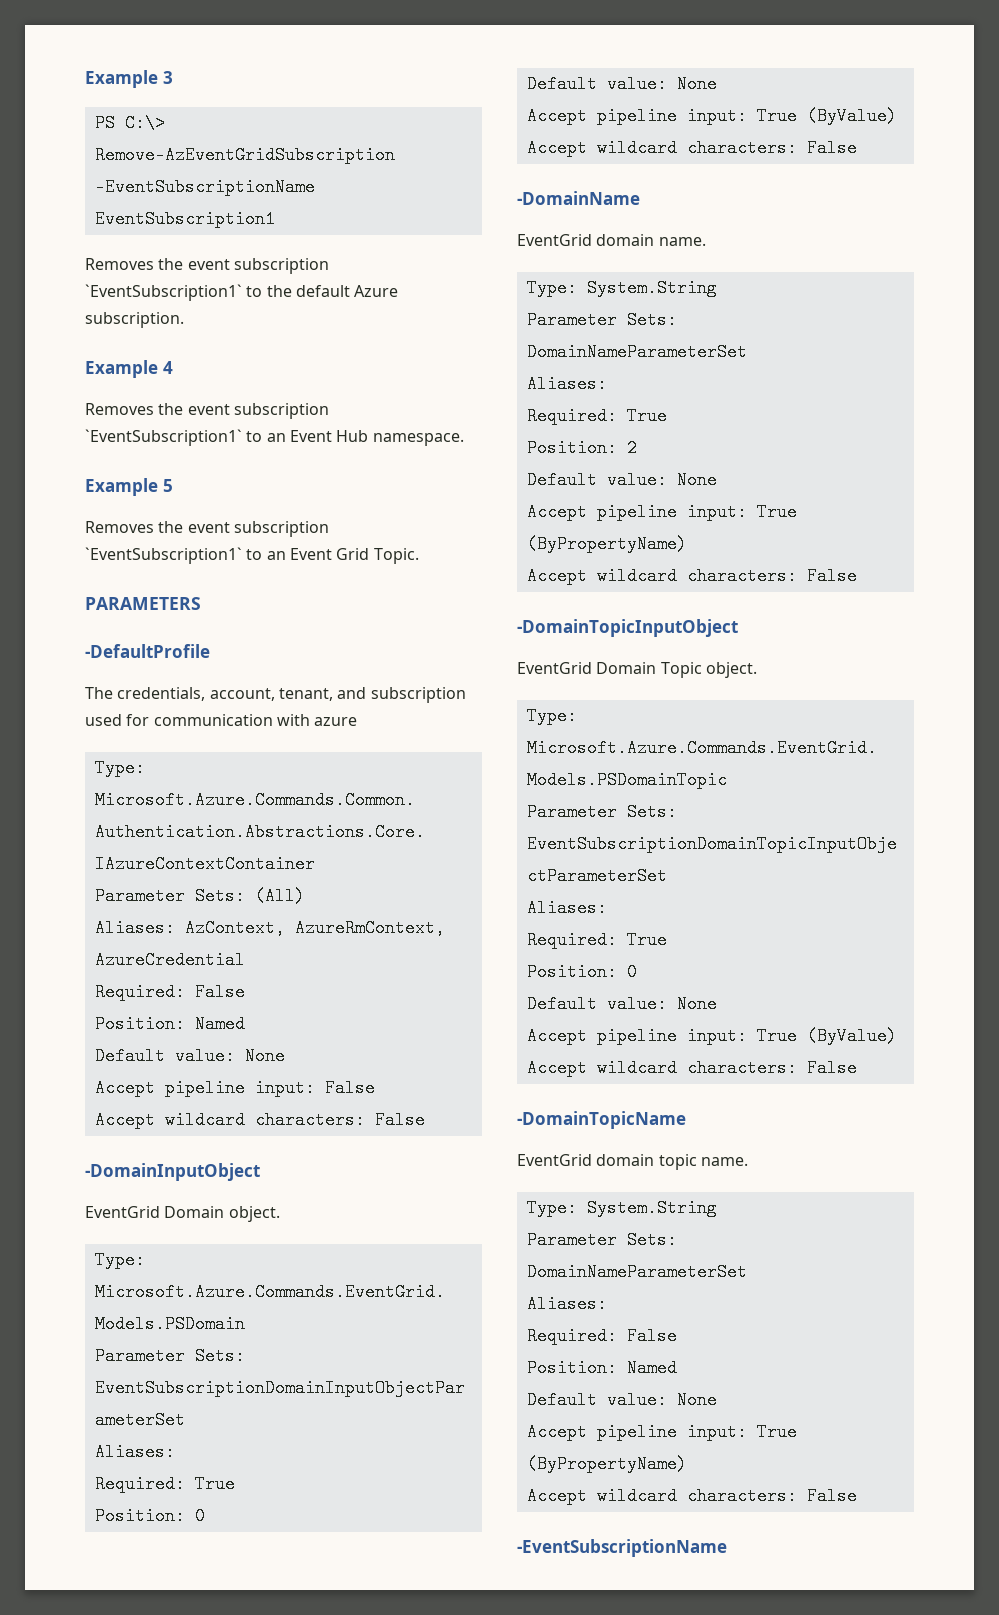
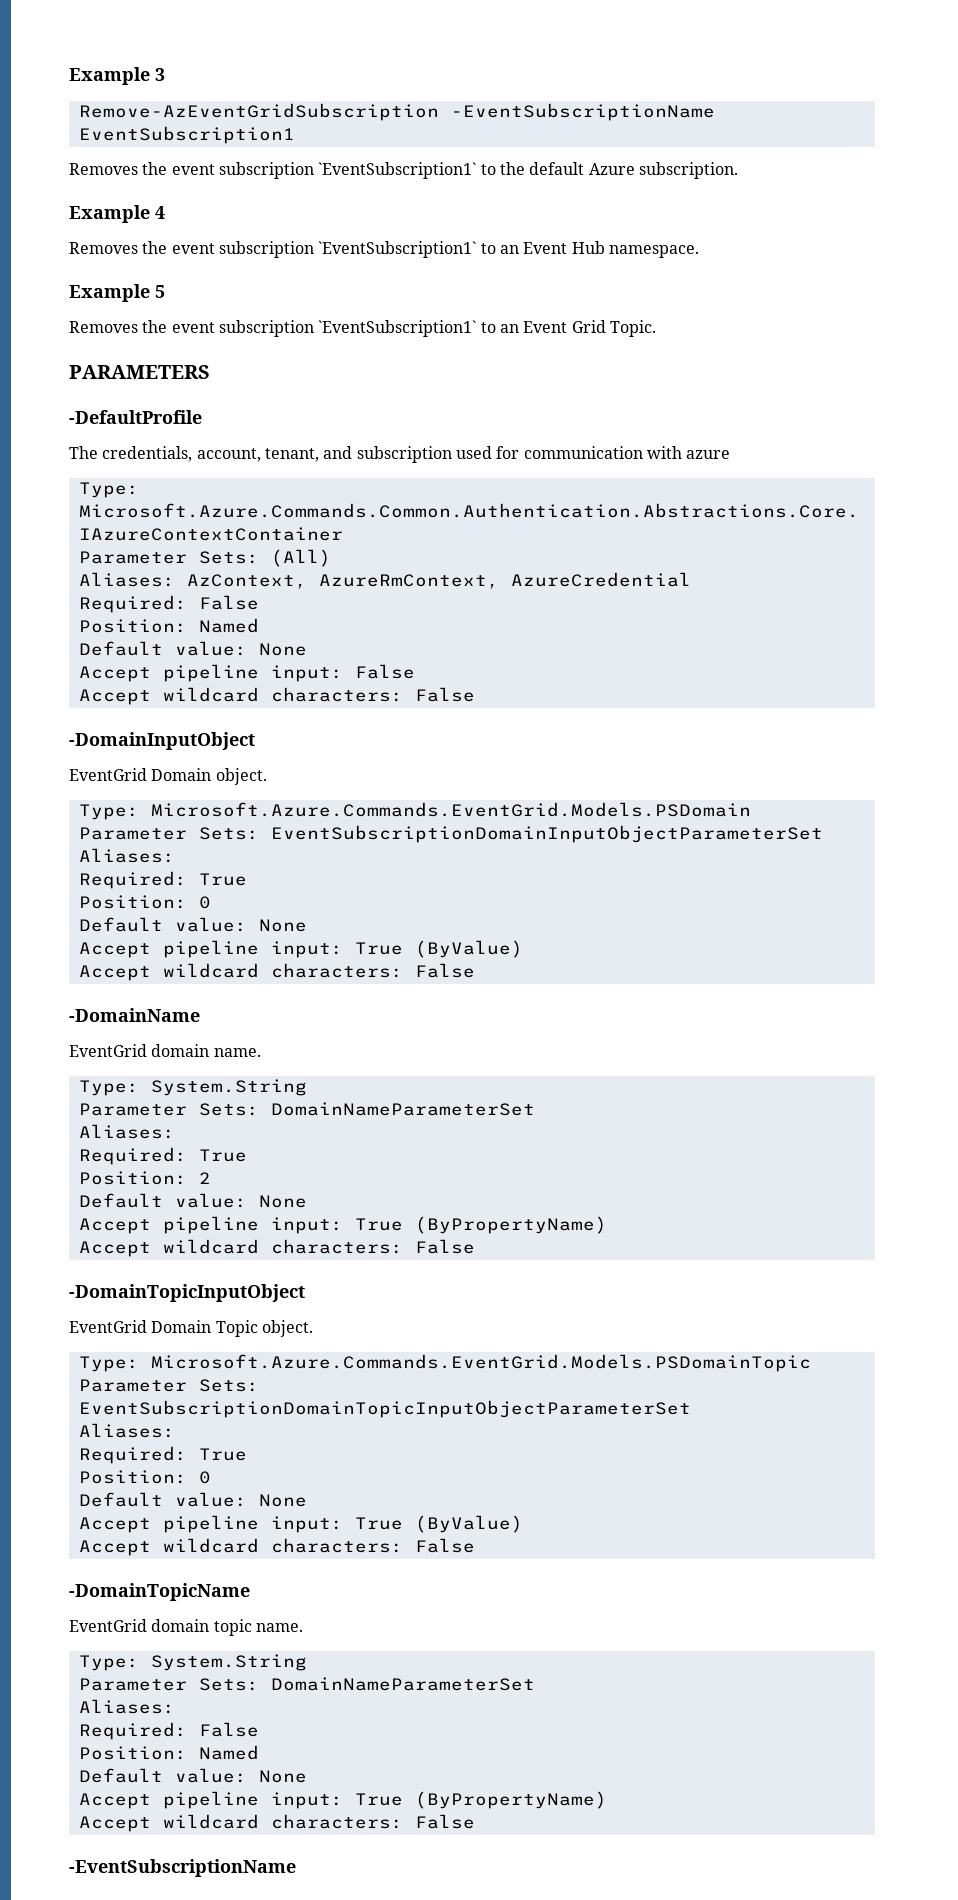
- PS C:\> Remove-AzEventGridSubscription -EventSubscriptionName EventSubscription1
+ Remove-AzEventGridSubscription -EventSubscriptionName EventSubscription1

